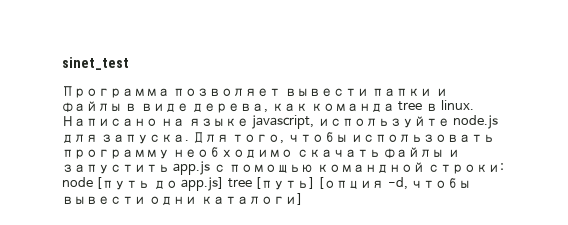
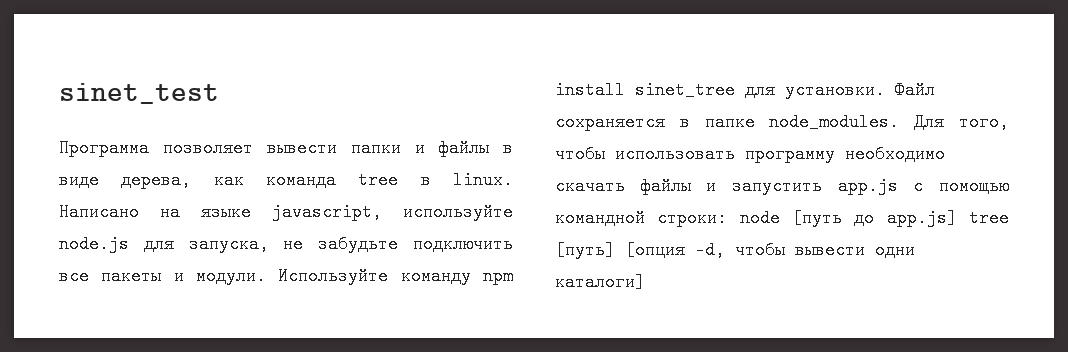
- Написано на языке javascript, используйте node.js для запуска.
+ Написано на языке javascript, используйте node.js для запуска, не забудьте подключить все пакеты и модули. Используйте команду npm install sinet_tree для установки. Файл сохраняется в папке node_modules.

